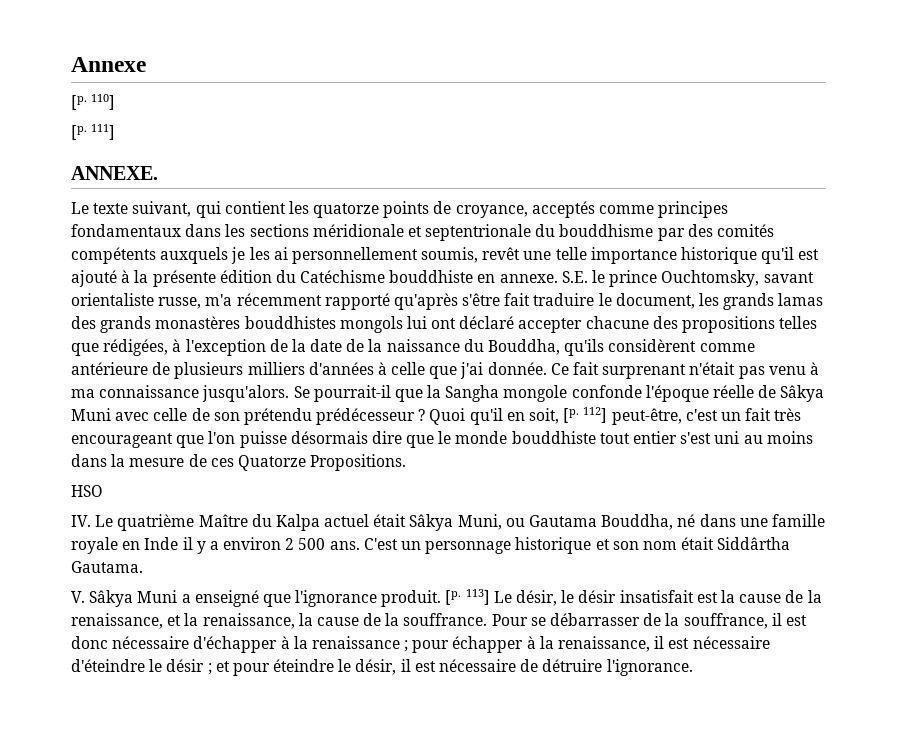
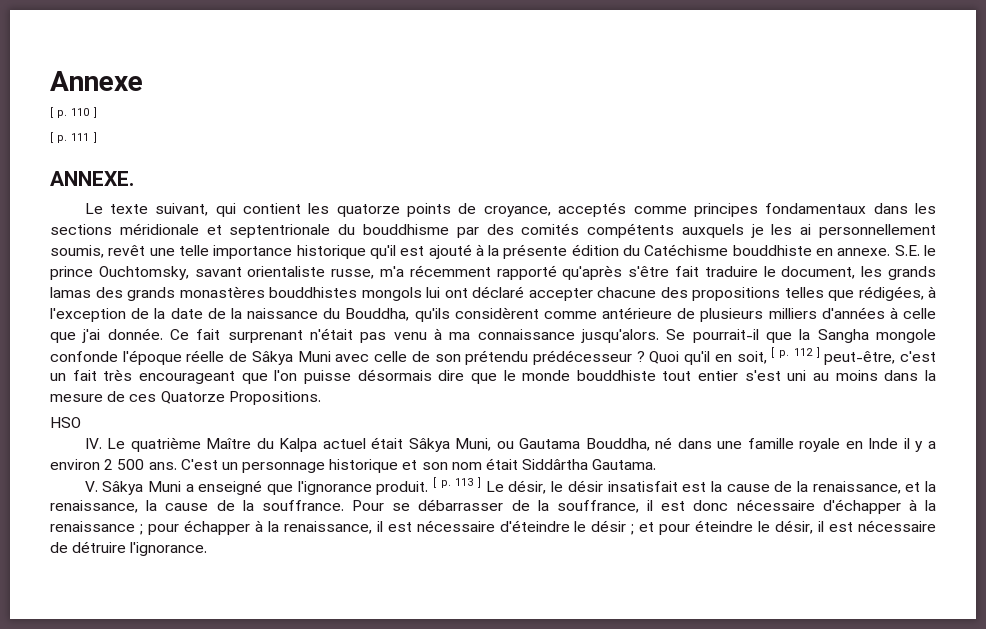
- [p. 110]
- [p. 111]
+ [ p. 110 ]
+ [ p. 111 ]
- Quoi qu'il en soit, [p. 112] peut-être, c'est un fait très encourageant que l'on puisse désormais dire que le monde bouddhiste tout entier s'est uni au moins dans la mesure de ces Quatorze Propositions.
+ Quoi qu'il en soit, [ p. 112 ] peut-être, c'est un fait très encourageant que l'on puisse désormais dire que le monde bouddhiste tout entier s'est uni au moins dans la mesure de ces Quatorze Propositions.
- [p. 113] Le désir, le désir insatisfait est la cause de la renaissance, et la renaissance, la cause de la souffrance.
+ [ p. 113 ] Le désir, le désir insatisfait est la cause de la renaissance, et la renaissance, la cause de la souffrance.

